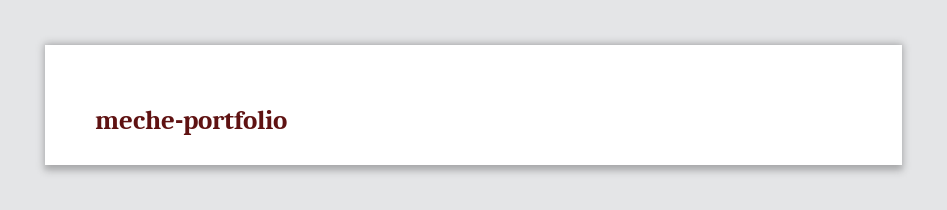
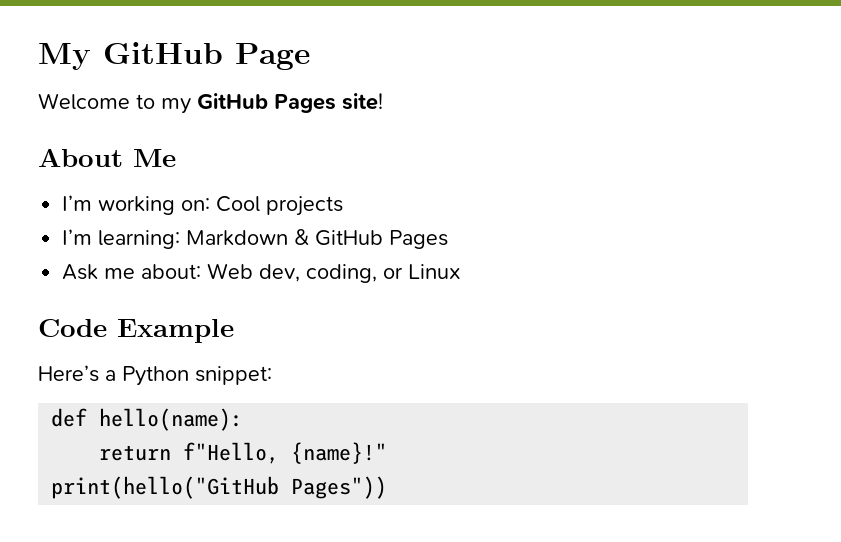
- meche-portfolio
+ My GitHub Page
+ Welcome to my GitHub Pages site!
+ About Me
+ I’m working on: Cool projects
+ I’m learning: Markdown & GitHub Pages
+ Ask me about: Web dev, coding, or Linux
+ Code Example
+ Here’s a Python snippet:
+ def hello(name):
+ return f"Hello, {name}!"
+ print(hello("GitHub Pages"))

